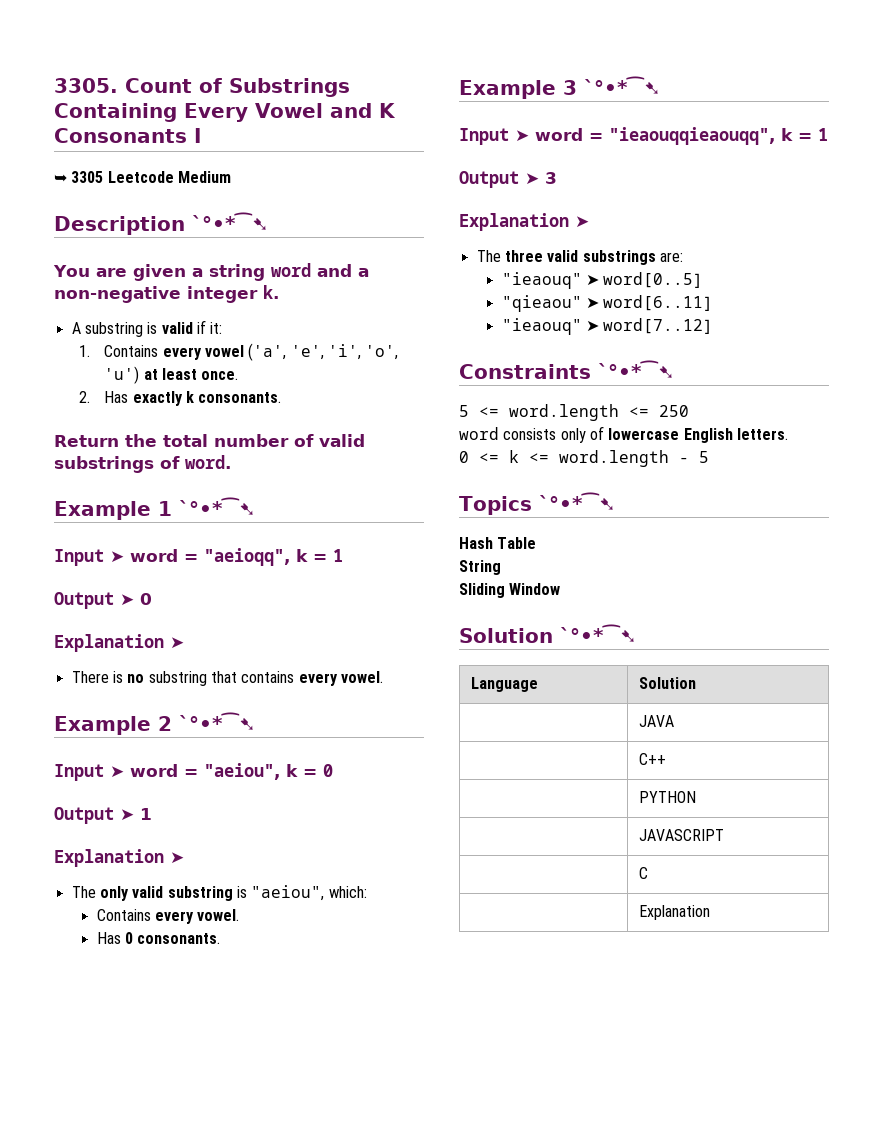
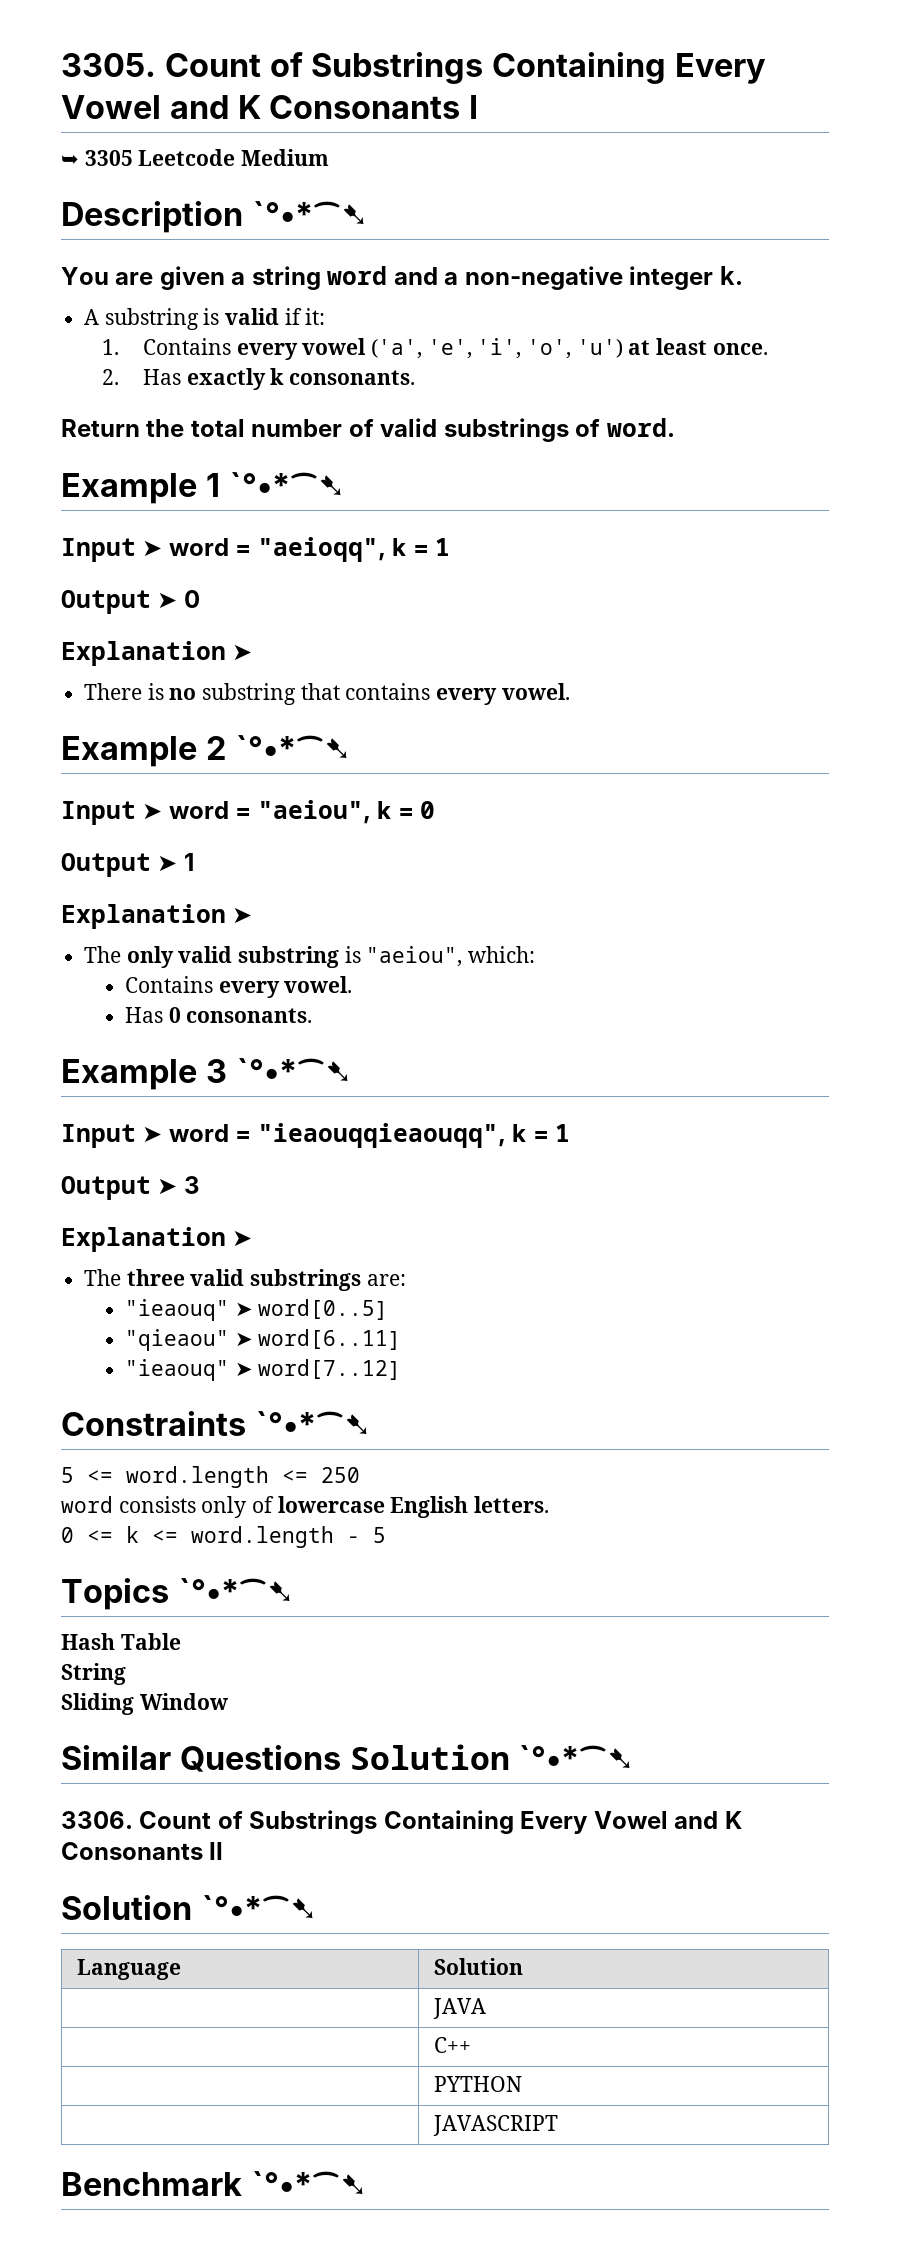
+ Similar Questions Solution ˋ°•*⁀➷
+ 3306. Count of Substrings Containing Every Vowel and K Consonants II
- | C
- | Explanation
+ Benchmark ˋ°•*⁀➷

